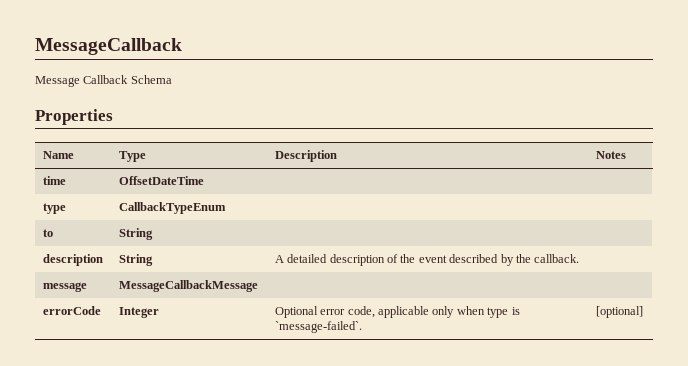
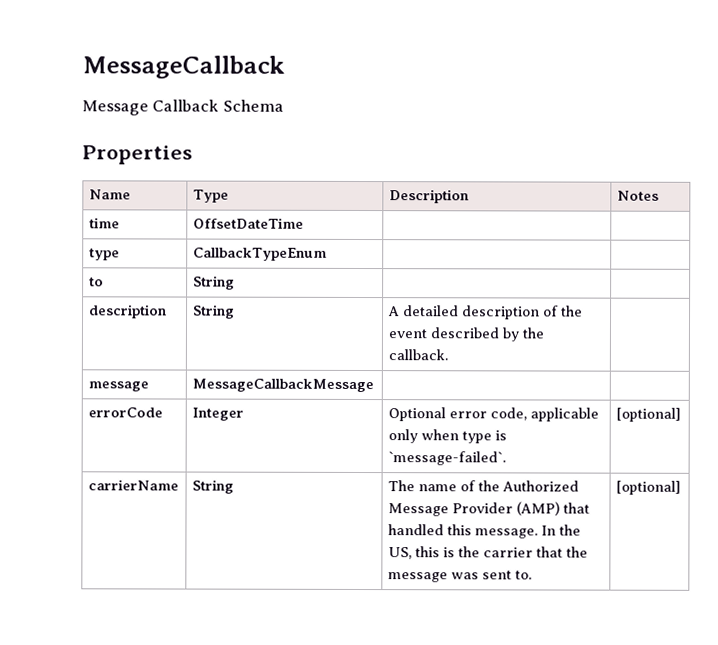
+ carrierName | String | The name of the Authorized Message Provider (AMP) that handled this message. In the US, this is the carrier that the message was sent to. | [optional]

